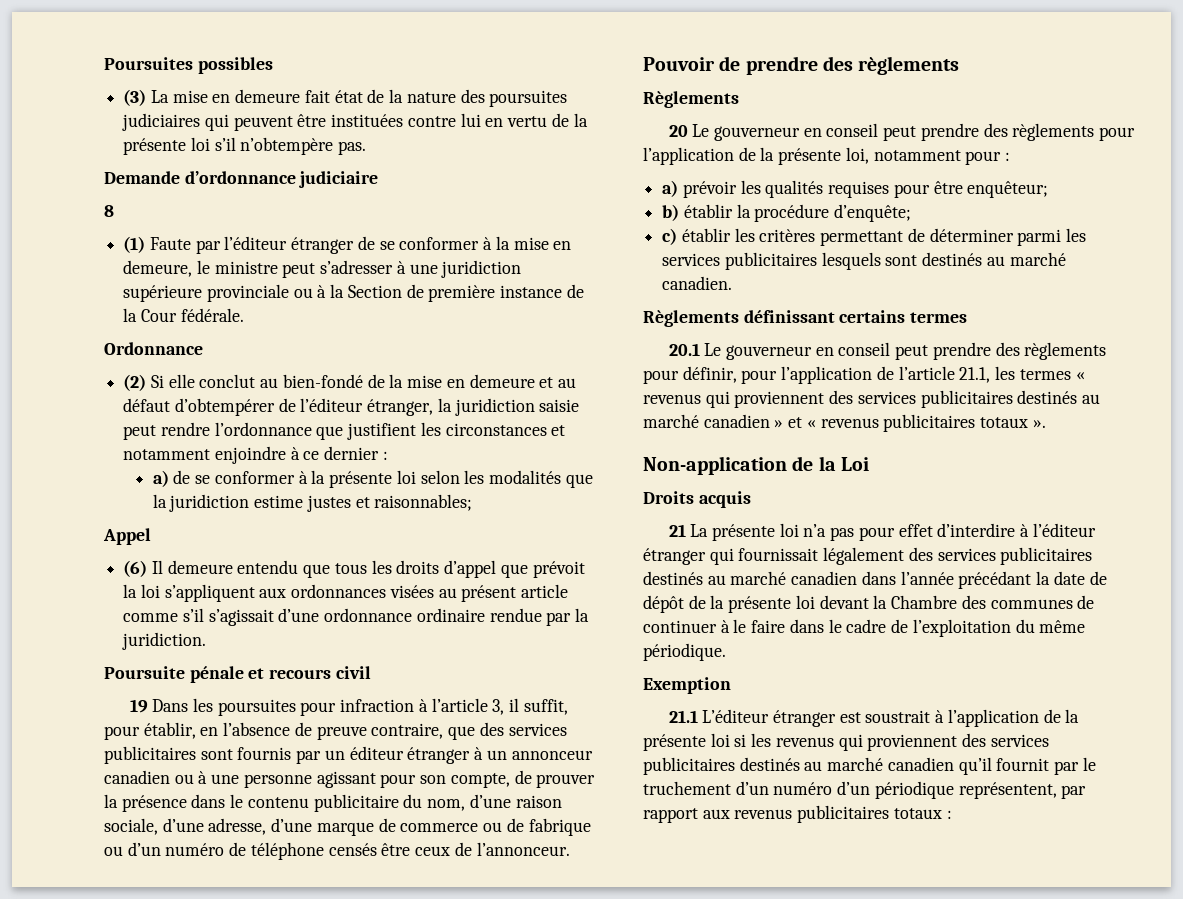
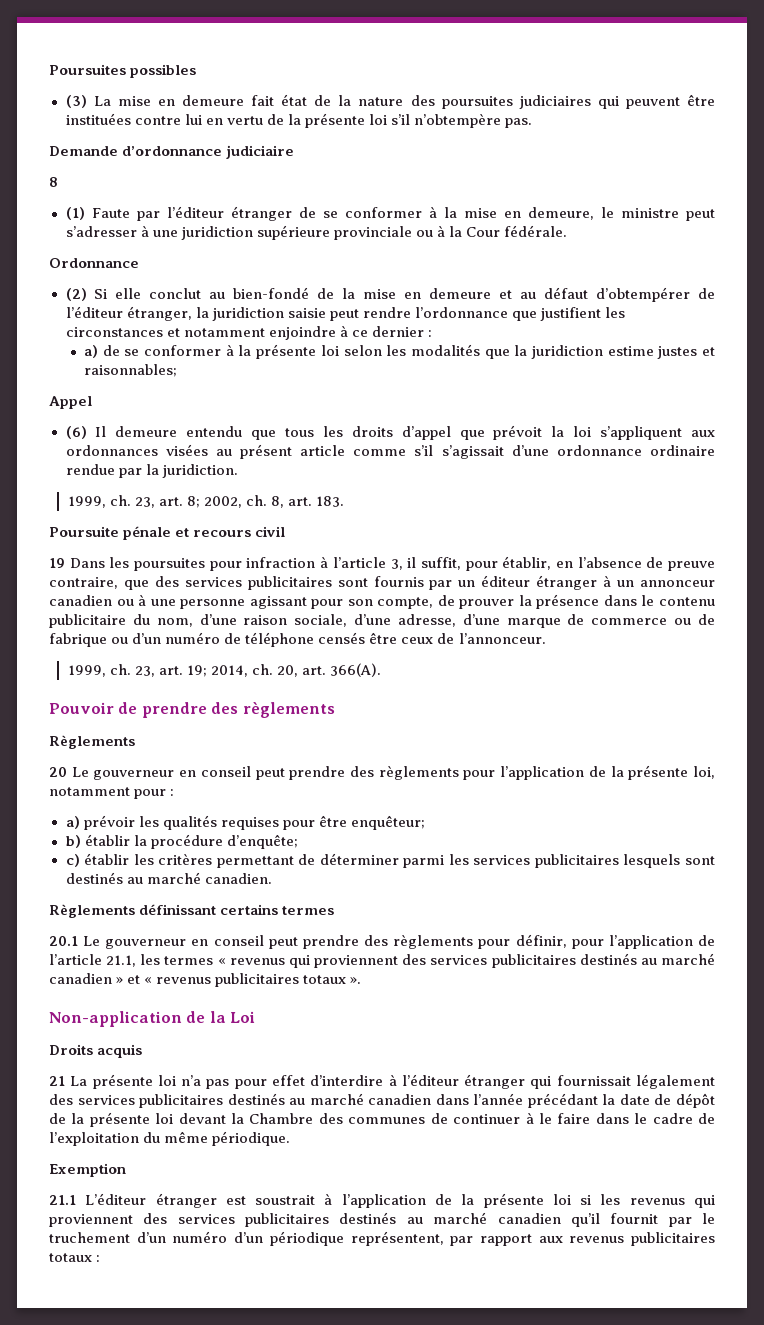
- (1) Faute par l’éditeur étranger de se conformer à la mise en demeure, le ministre peut s’adresser à une juridiction supérieure provinciale ou à la Section de première instance de la Cour fédérale.
+ (1) Faute par l’éditeur étranger de se conformer à la mise en demeure, le ministre peut s’adresser à une juridiction supérieure provinciale ou à la Cour fédérale.
+ 1999, ch. 23, art. 8; 2002, ch. 8, art. 183.
+ 1999, ch. 23, art. 19; 2014, ch. 20, art. 366(A).

